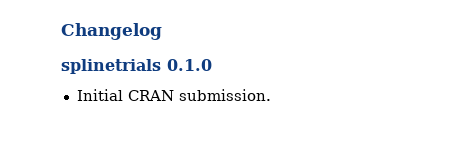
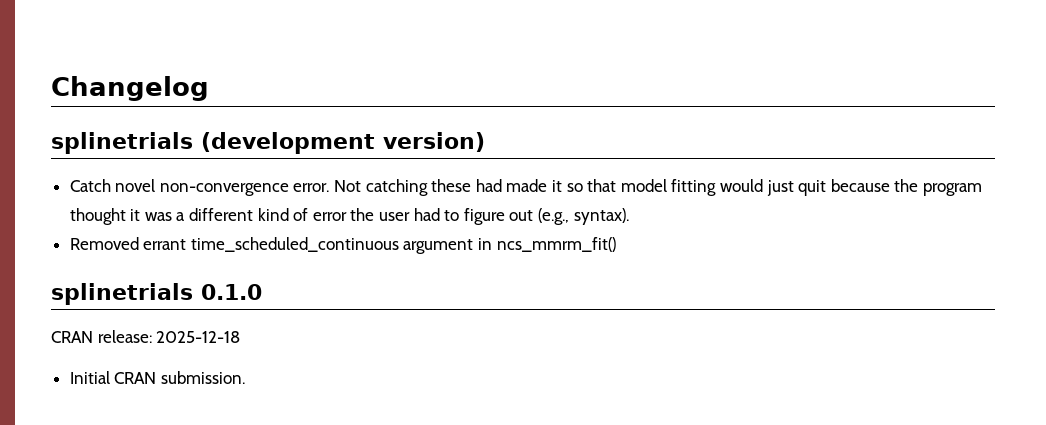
+ splinetrials (development version)
+ Catch novel non-convergence error. Not catching these had made it so that model fitting would just quit because the program thought it was a different kind of error the user had to figure out (e.g., syntax).
+ Removed errant time_scheduled_continuous argument in ncs_mmrm_fit()
+ CRAN release: 2025-12-18

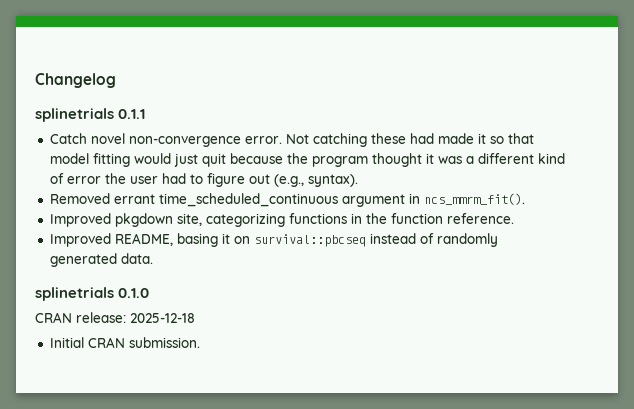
- splinetrials (development version)
+ splinetrials 0.1.1
- Removed errant time_scheduled_continuous argument in ncs_mmrm_fit()
+ Removed errant time_scheduled_continuous argument in ncs_mmrm_fit().
+ Improved pkgdown site, categorizing functions in the function reference.
+ Improved README, basing it on survival::pbcseq instead of randomly generated data.

